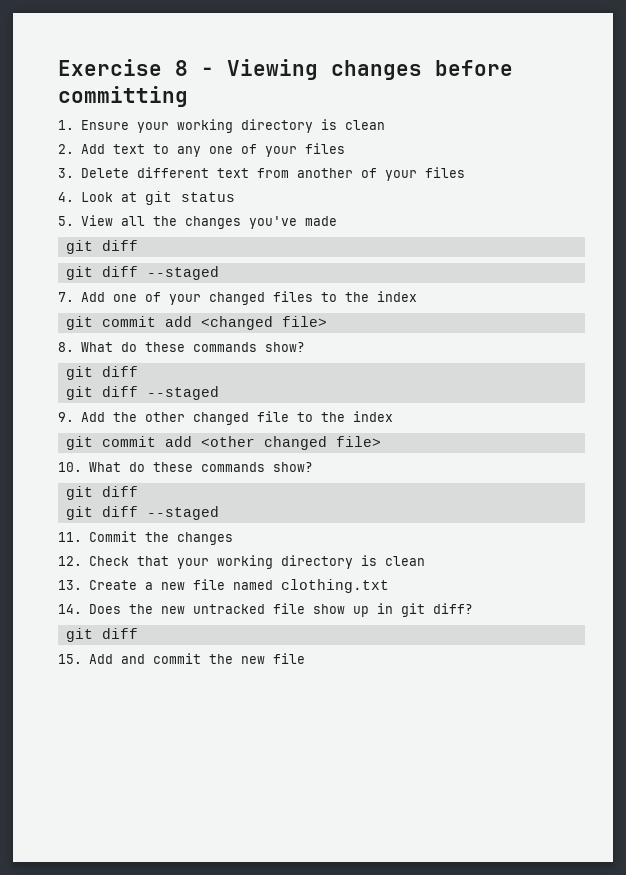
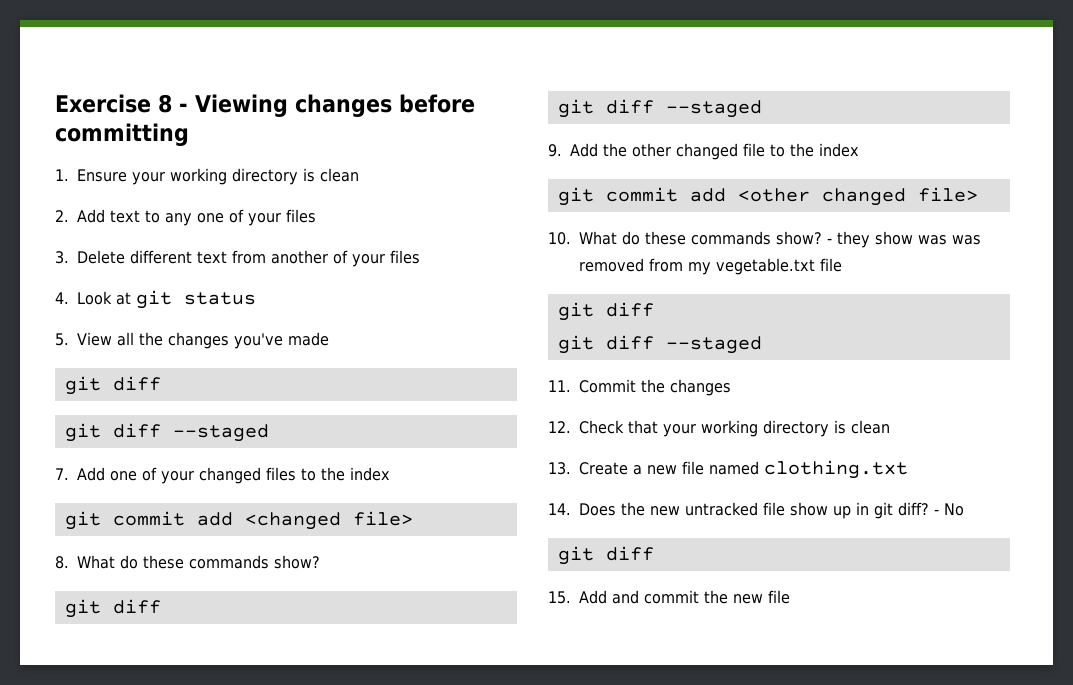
+ - they show was was removed from my vegetable.txt file
+ - No

